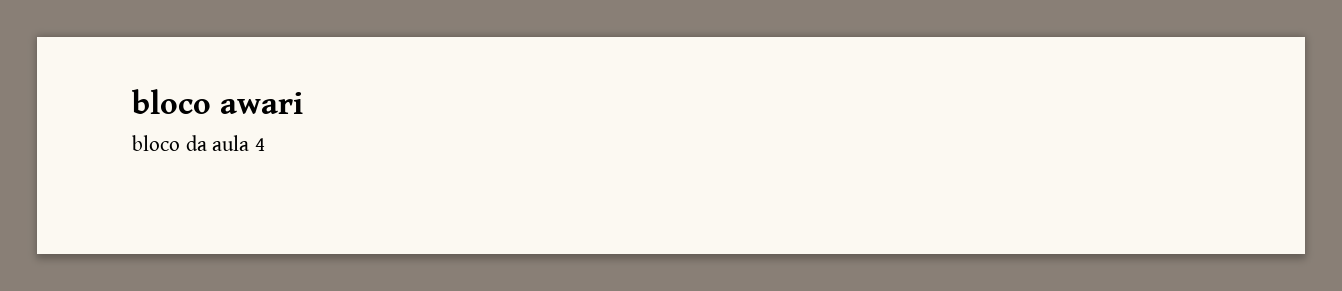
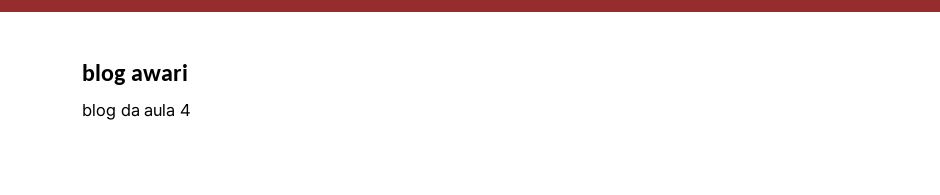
- bloco awari
+ blog awari
- bloco da aula 4
+ blog da aula 4

